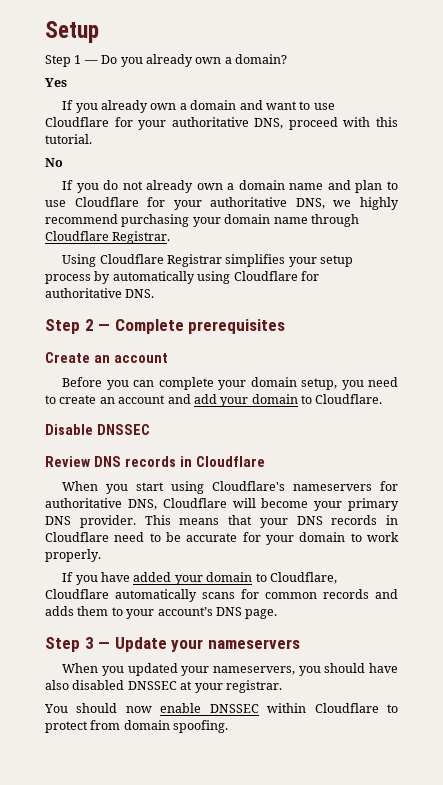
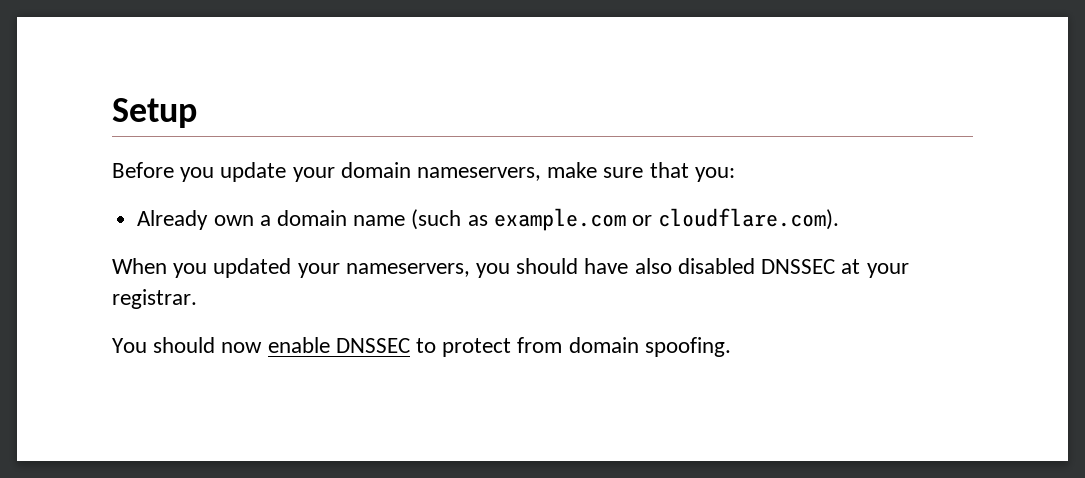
- Step 1 — Do you already own a domain?
- Yes
- If you already own a domain and want to use Cloudflare for your authoritative DNS, proceed with this tutorial.
- No
- If you do not already own a domain name and plan to use Cloudflare for your authoritative DNS, we highly recommend purchasing your domain name through Cloudflare Registrar.
- Using Cloudflare Registrar simplifies your setup process by automatically using Cloudflare for authoritative DNS.
- Step 2 — Complete prerequisites
- Create an account
- Before you can complete your domain setup, you need to create an account and add your domain to Cloudflare.
- Disable DNSSEC
- Review DNS records in Cloudflare
- When you start using Cloudflare's nameservers for authoritative DNS, Cloudflare will become your primary DNS provider. This means that your DNS records in Cloudflare need to be accurate for your domain to work properly.
- If you have added your domain to Cloudflare, Cloudflare automatically scans for common records and adds them to your account’s DNS page.
- Step 3 — Update your nameservers
+ Before you update your domain nameservers, make sure that you:
+ Already own a domain name (such as example.com or cloudflare.com).
- You should now enable DNSSEC within Cloudflare to protect from domain spoofing.
+ You should now enable DNSSEC to protect from domain spoofing.

